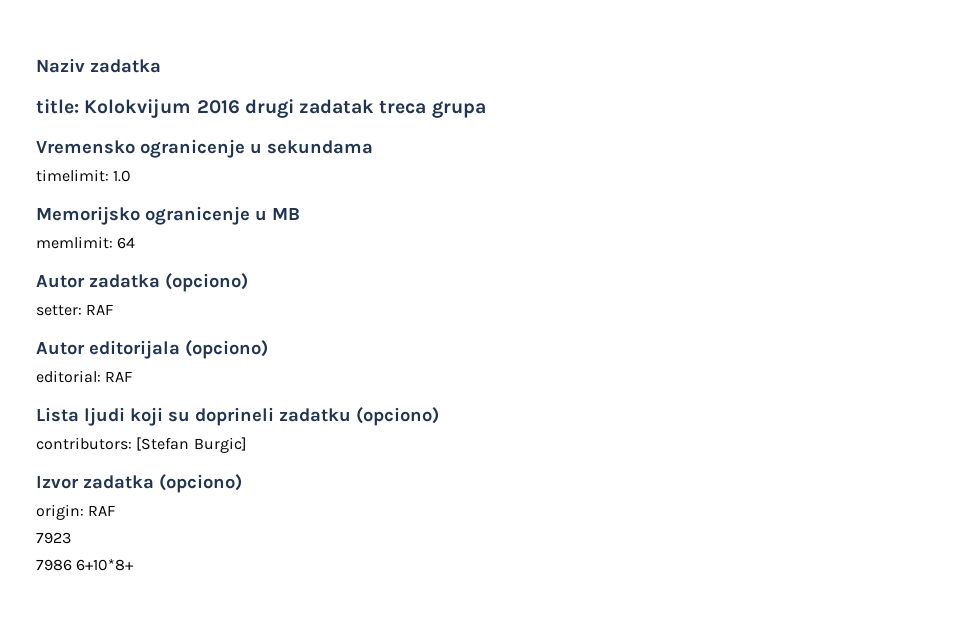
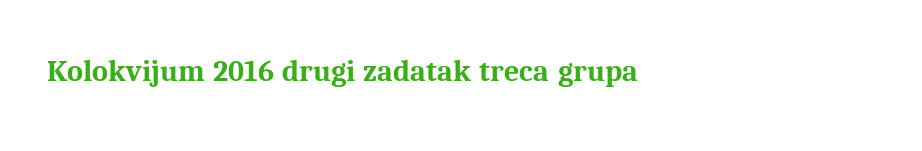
- Naziv zadatka
- title: Kolokvijum 2016 drugi zadatak treca grupa
+ Kolokvijum 2016 drugi zadatak treca grupa
- Vremensko ogranicenje u sekundama
- timelimit: 1.0
- Memorijsko ogranicenje u MB
- memlimit: 64
- Autor zadatka (opciono)
- setter: RAF
- Autor editorijala (opciono)
- editorial: RAF
- Lista ljudi koji su doprineli zadatku (opciono)
- contributors: [Stefan Burgic]
- Izvor zadatka (opciono)
- origin: RAF
- 7923
- 7986 6+10*8+

